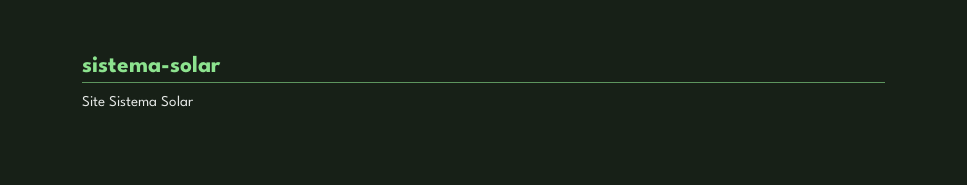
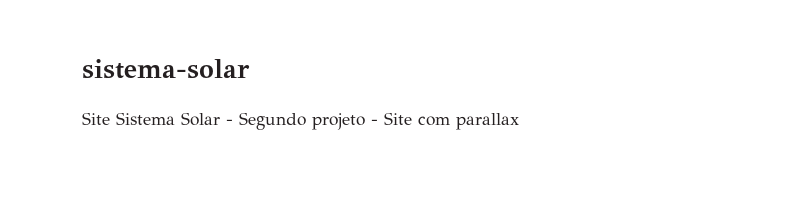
- Site Sistema Solar
+ Site Sistema Solar - Segundo projeto - Site com parallax

